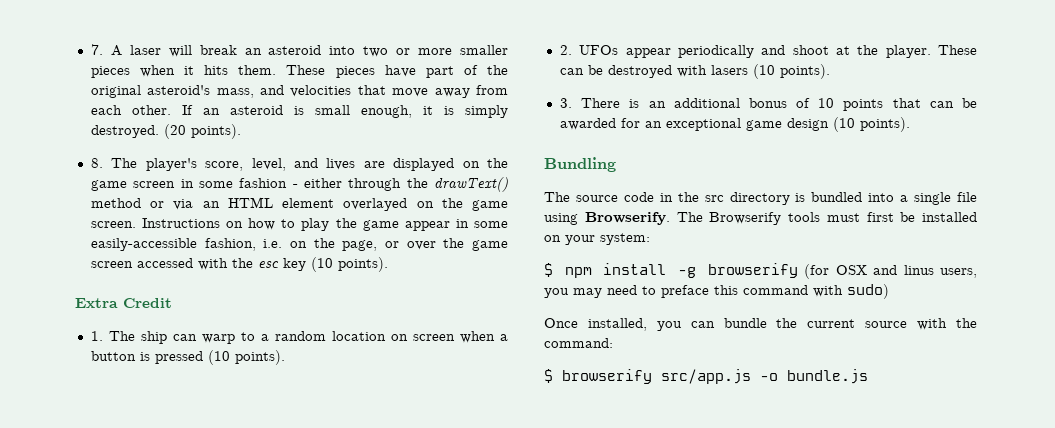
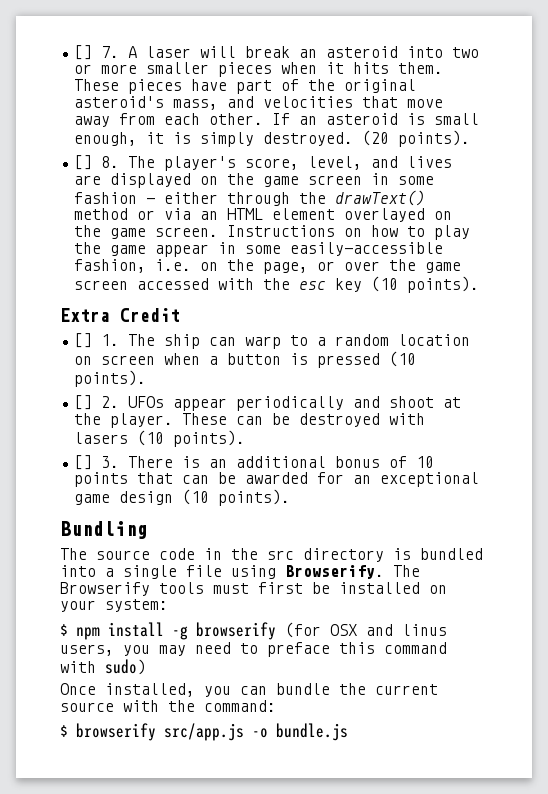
- 7. A laser will break an asteroid into two or more smaller pieces when it hits them.
+ [] 7. A laser will break an asteroid into two or more smaller pieces when it hits them.
- 8. The player's score, level, and lives are displayed on the game screen in some fashion - either through the drawText() method or via an HTML element overlayed on the game screen.
+ [] 8. The player's score, level, and lives are displayed on the game screen in some fashion - either through the drawText() method or via an HTML element overlayed on the game screen.
- 1. The ship can warp to a random location on screen when a button is pressed (10 points).
+ [] 1. The ship can warp to a random location on screen when a button is pressed (10 points).
- 2. UFOs appear periodically and shoot at the player.
+ [] 2. UFOs appear periodically and shoot at the player.
- 3. There is an additional bonus of 10 points that can be awarded for an exceptional game design (10 points).
+ [] 3. There is an additional bonus of 10 points that can be awarded for an exceptional game design (10 points).

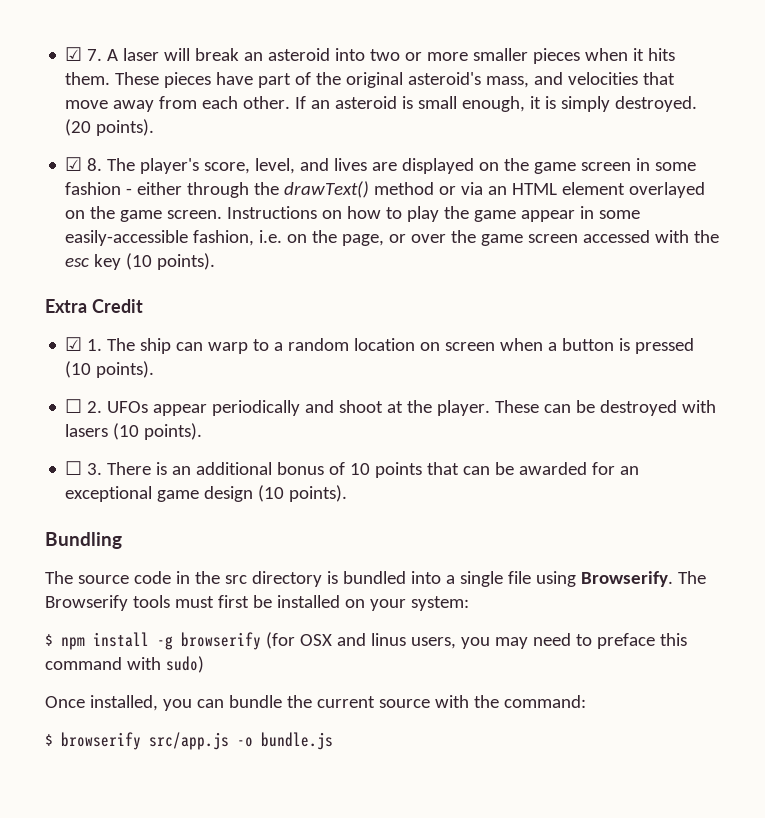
- [] 7. A laser will break an asteroid into two or more smaller pieces when it hits them.
+ ☑ 7. A laser will break an asteroid into two or more smaller pieces when it hits them.
- [] 8. The player's score, level, and lives are displayed on the game screen in some fashion - either through the drawText() method or via an HTML element overlayed on the game screen.
+ ☑ 8. The player's score, level, and lives are displayed on the game screen in some fashion - either through the drawText() method or via an HTML element overlayed on the game screen.
- [] 1. The ship can warp to a random location on screen when a button is pressed (10 points).
+ ☑ 1. The ship can warp to a random location on screen when a button is pressed (10 points).
- [] 2. UFOs appear periodically and shoot at the player.
+ ☐ 2. UFOs appear periodically and shoot at the player.
- [] 3. There is an additional bonus of 10 points that can be awarded for an exceptional game design (10 points).
+ ☐ 3. There is an additional bonus of 10 points that can be awarded for an exceptional game design (10 points).

